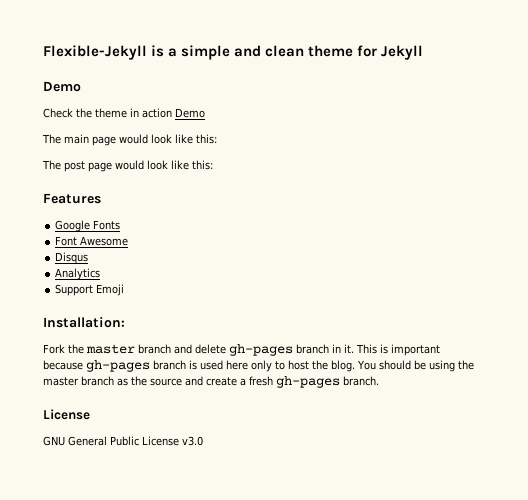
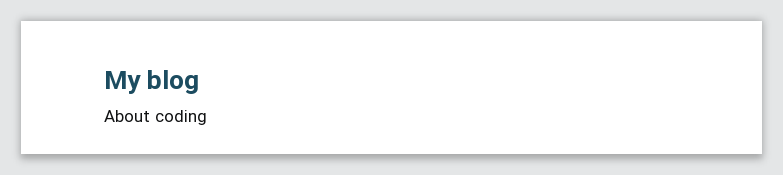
- Flexible-Jekyll is a simple and clean theme for Jekyll
- Demo
- Check the theme in action Demo
- The main page would look like this:
- The post page would look like this:
- Features
- Google Fonts
- Font Awesome
- Disqus
- Analytics
- Support Emoji
- Installation:
- Fork the master branch and delete gh-pages branch in it. This is important because gh-pages branch is used here only to host the blog. You should be using the master branch as the source and create a fresh gh-pages branch.
- License
- GNU General Public License v3.0
+ My blog
+ About coding

